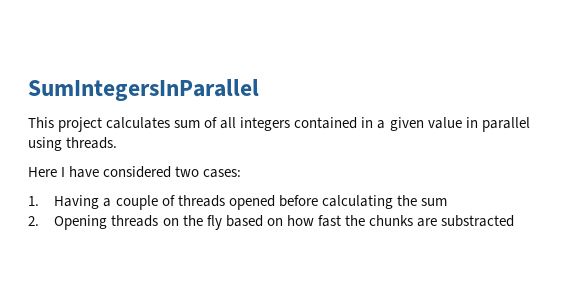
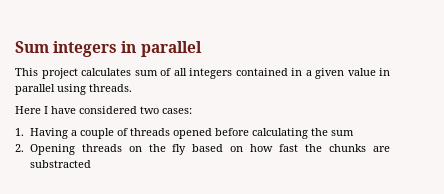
- SumIntegersInParallel
+ Sum integers in parallel

